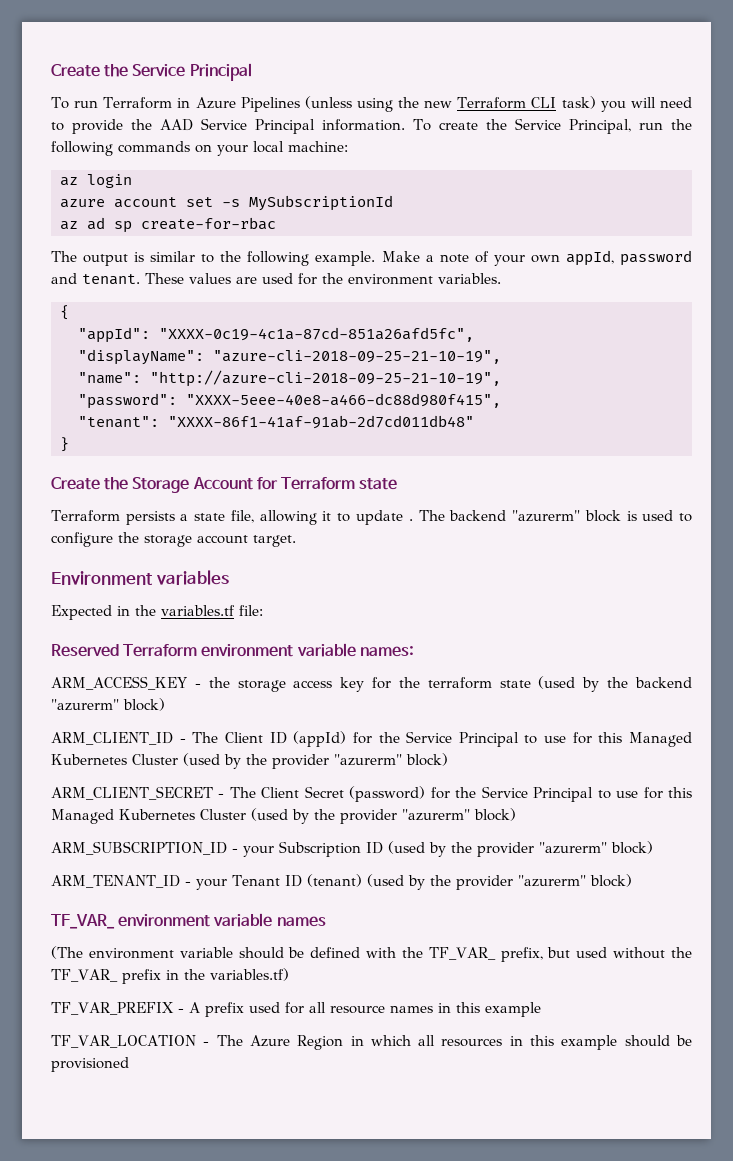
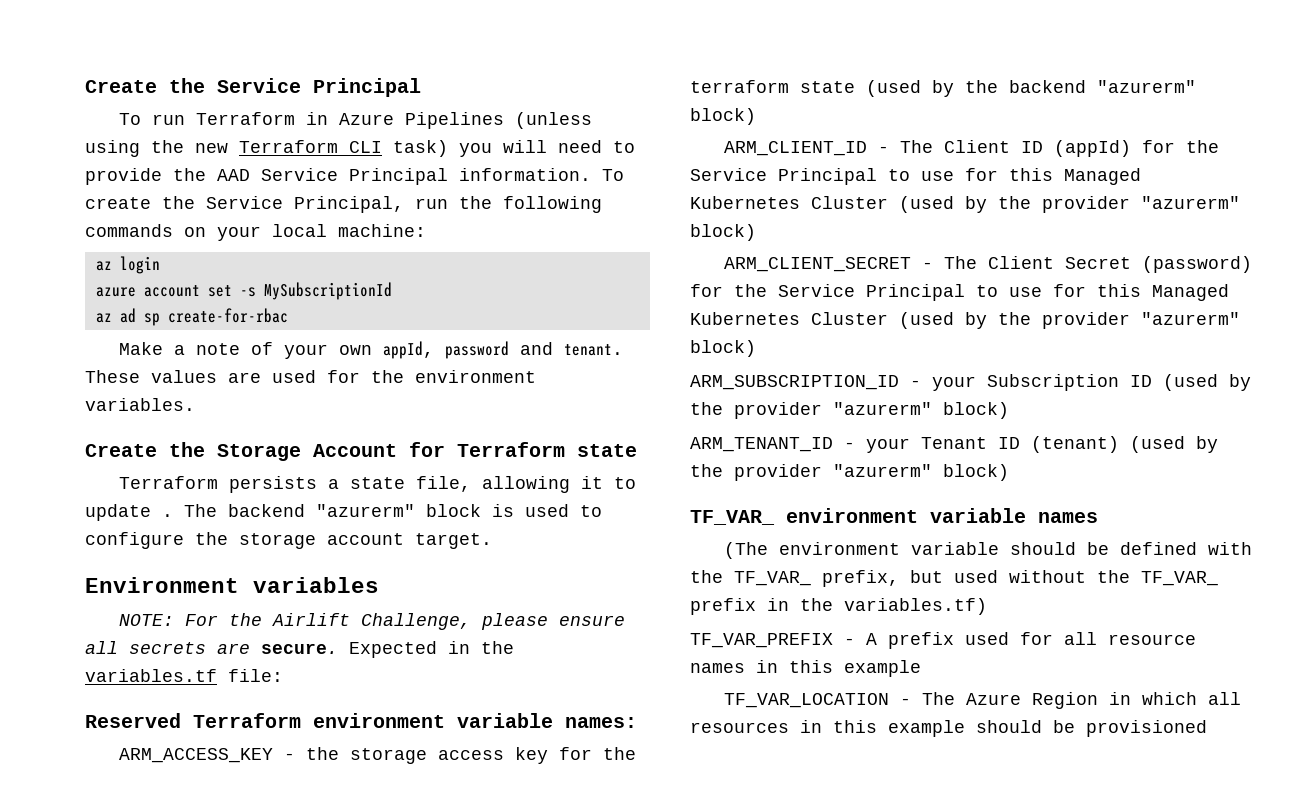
- The output is similar to the following example.
- {
- "appId": "XXXX-0c19-4c1a-87cd-851a26afd5fc",
- "displayName": "azure-cli-2018-09-25-21-10-19",
- "name": "http://azure-cli-2018-09-25-21-10-19",
- "password": "XXXX-5eee-40e8-a466-dc88d980f415",
- "tenant": "XXXX-86f1-41af-91ab-2d7cd011db48"
- }
+ NOTE: For the Airlift Challenge, please ensure all secrets are secure.

